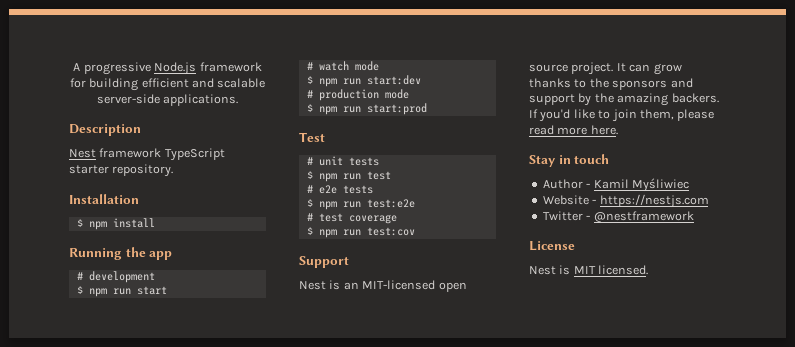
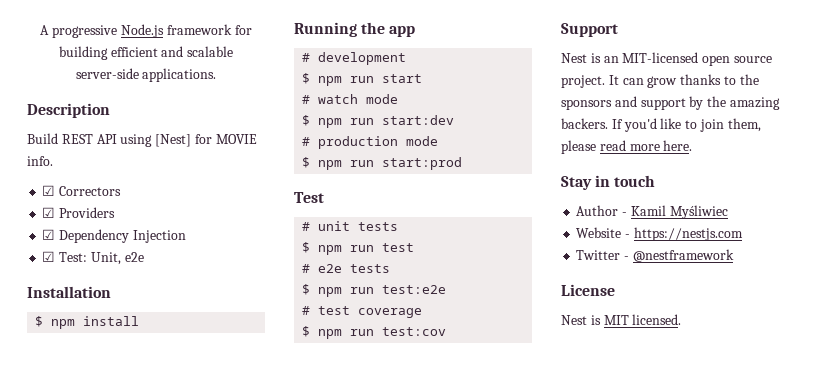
- Nest framework TypeScript starter repository.
+ Build REST API using [Nest] for MOVIE info.
+ ☑ Correctors
+ ☑ Providers
+ ☑ Dependency Injection
+ ☑ Test: Unit, e2e

